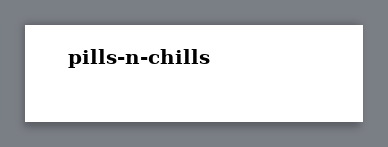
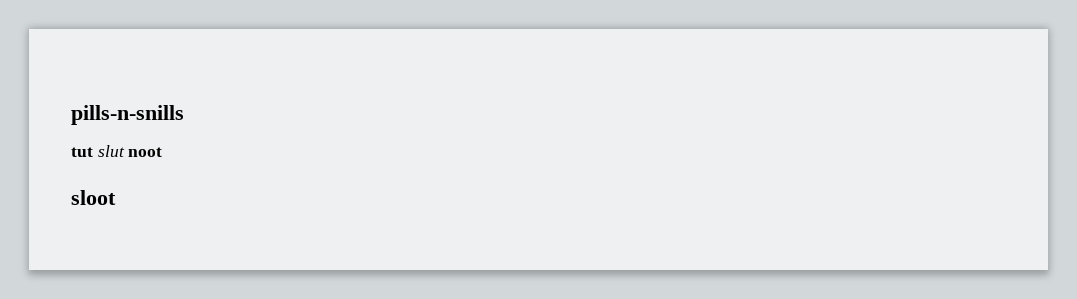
- pills-n-chills
+ pills-n-snills
+ tut slut noot
+ sloot

